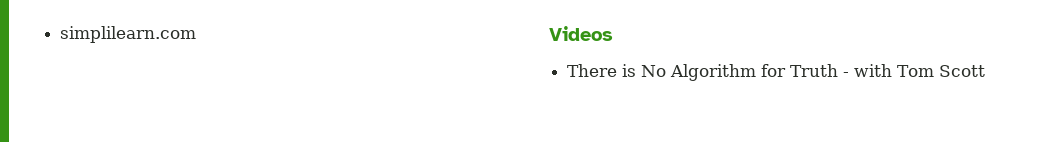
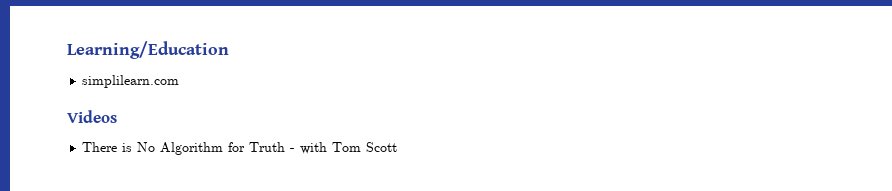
+ Learning/Education

